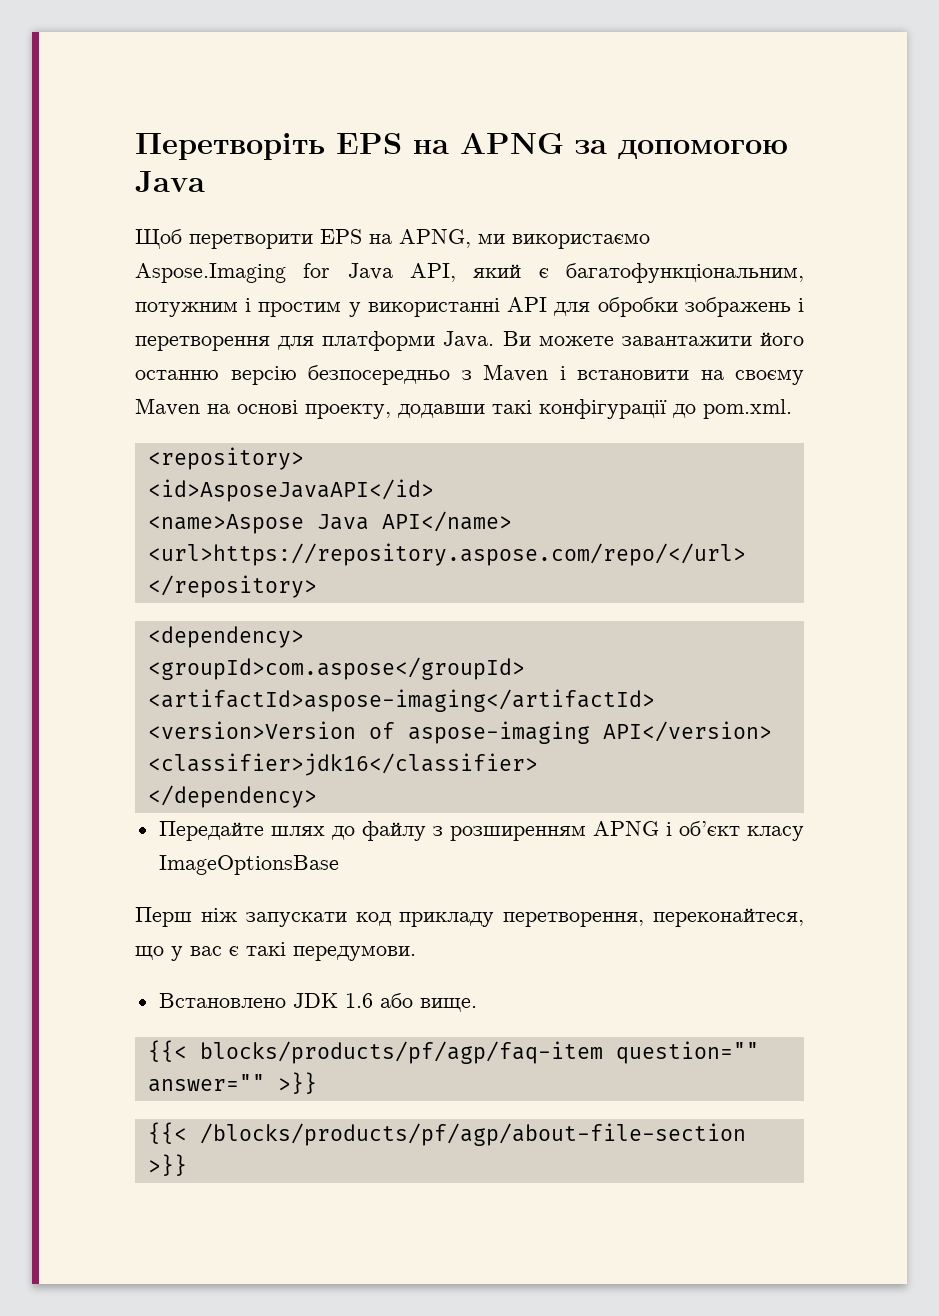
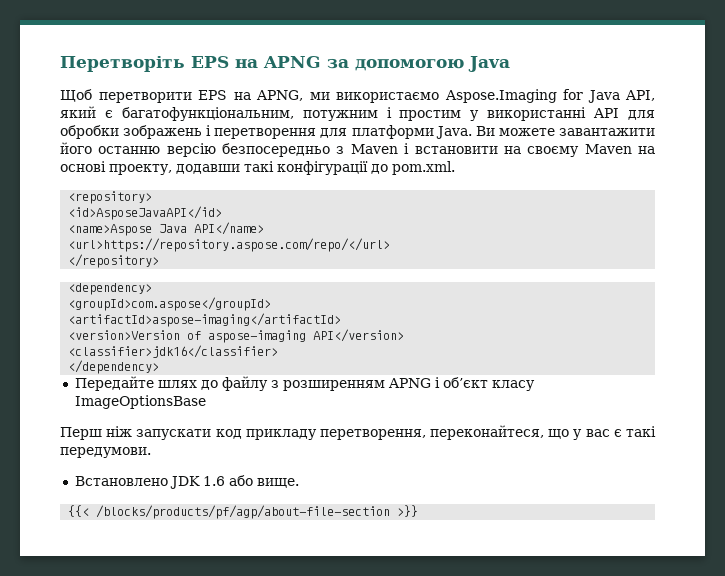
- {{< blocks/products/pf/agp/faq-item question="" answer="" >}}

